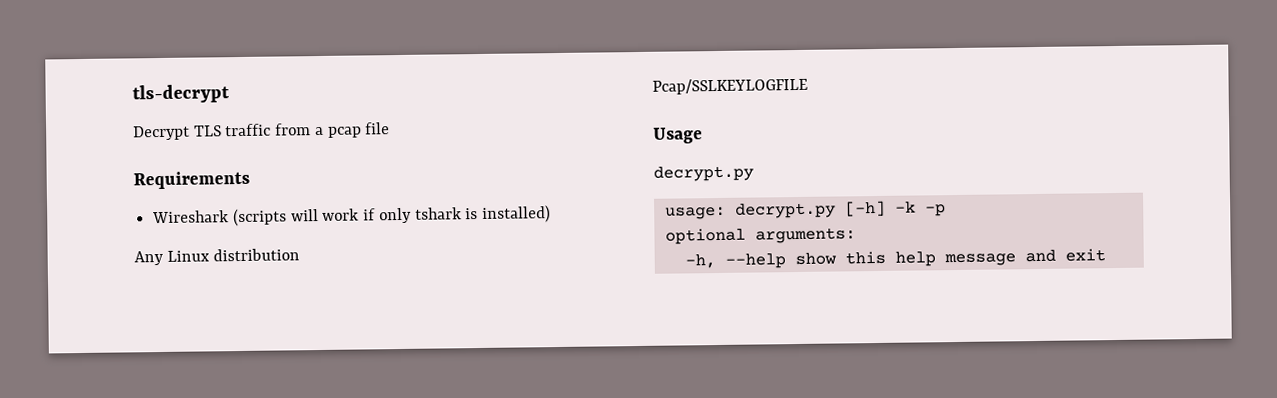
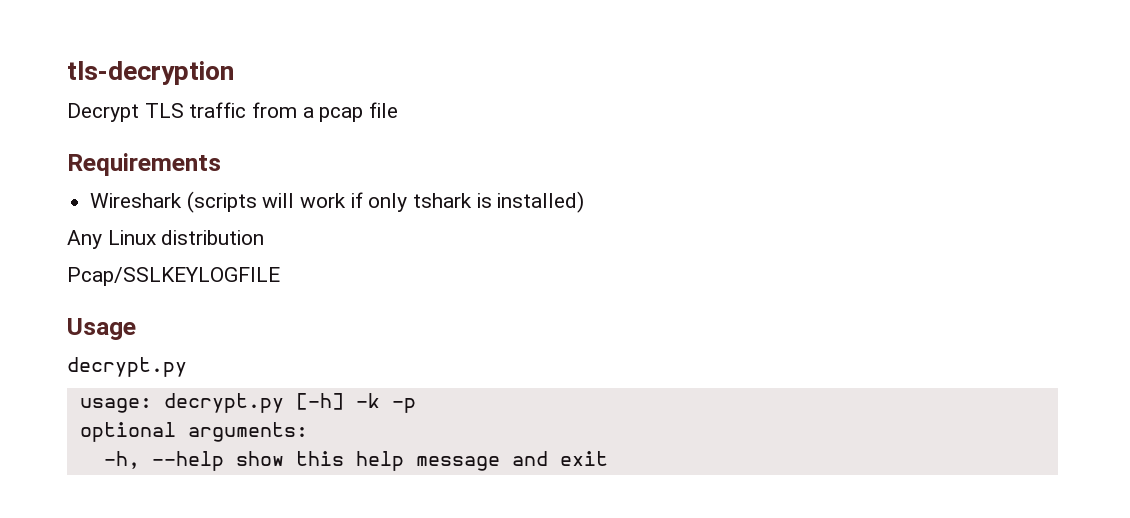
- tls-decrypt
+ tls-decryption

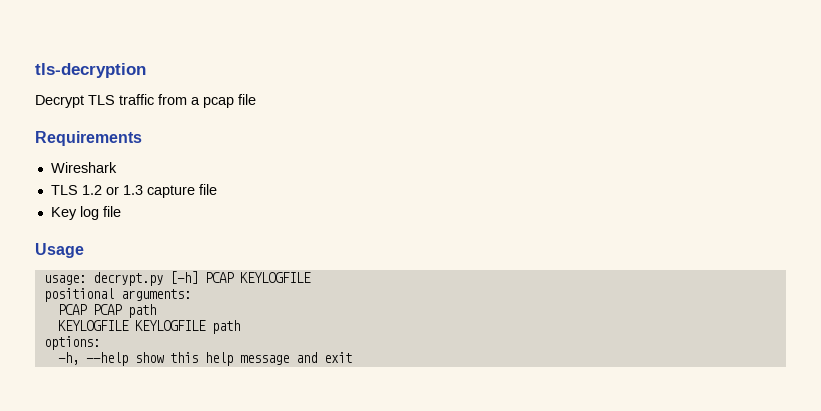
- Wireshark (scripts will work if only tshark is installed)
- Any Linux distribution
- Pcap/SSLKEYLOGFILE
+ Wireshark
+ TLS 1.2 or 1.3 capture file
+ Key log file
  Usage
- decrypt.py
- usage: decrypt.py [-h] -k -p
- optional arguments:
+ usage: decrypt.py [-h] PCAP KEYLOGFILE
+ positional arguments:
+ PCAP PCAP path
+ KEYLOGFILE KEYLOGFILE path
+ options:

